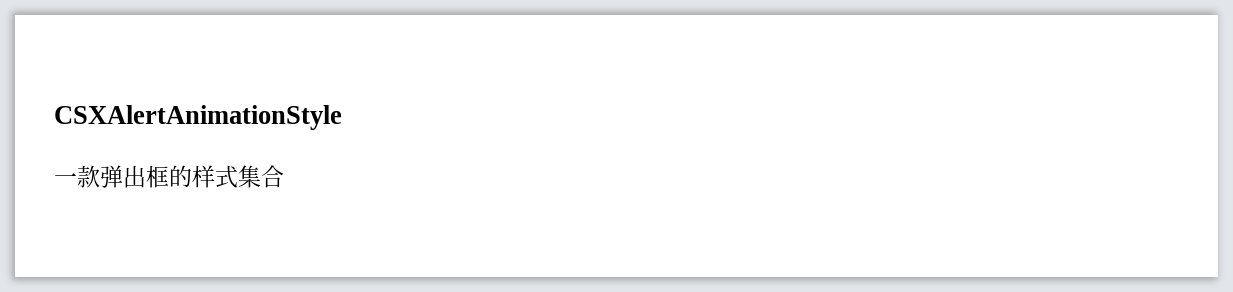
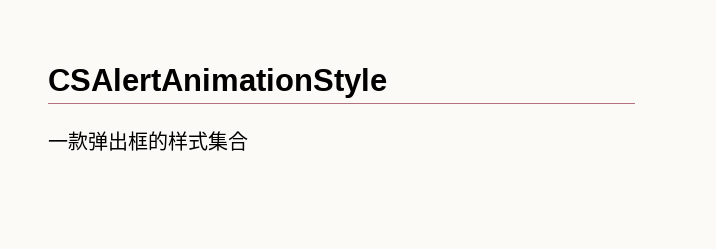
- CSXAlertAnimationStyle
+ CSAlertAnimationStyle

